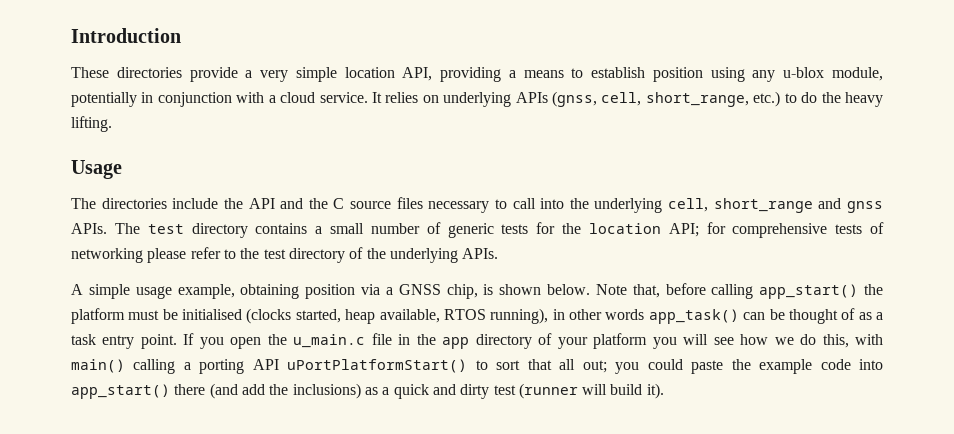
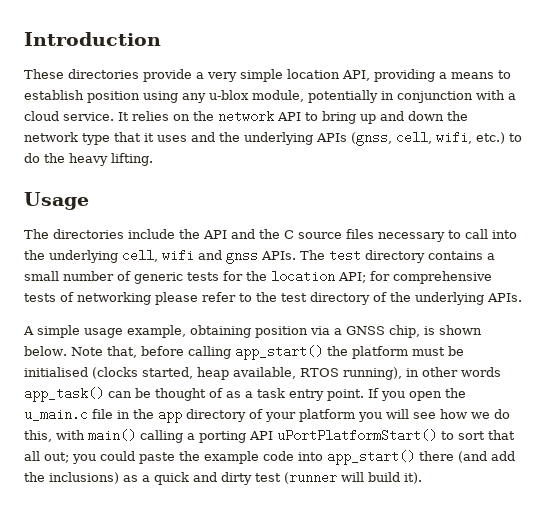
- It relies on underlying APIs (gnss, cell, short_range, etc.) to do the heavy lifting.
+ It relies on the network API to bring up and down the network type that it uses and the underlying APIs (gnss, cell, wifi, etc.) to do the heavy lifting.
- The directories include the API and the C source files necessary to call into the underlying cell, short_range and gnss APIs.
+ The directories include the API and the C source files necessary to call into the underlying cell, wifi and gnss APIs.

